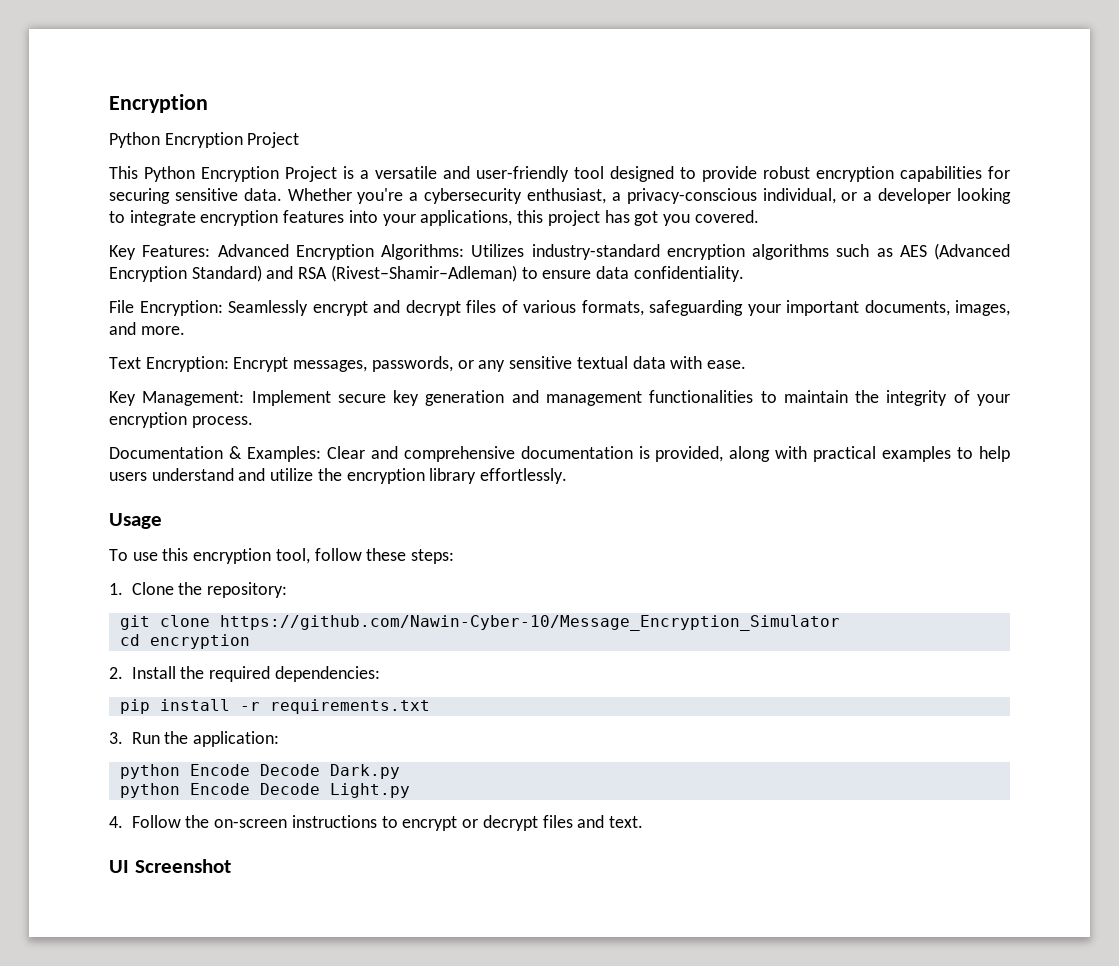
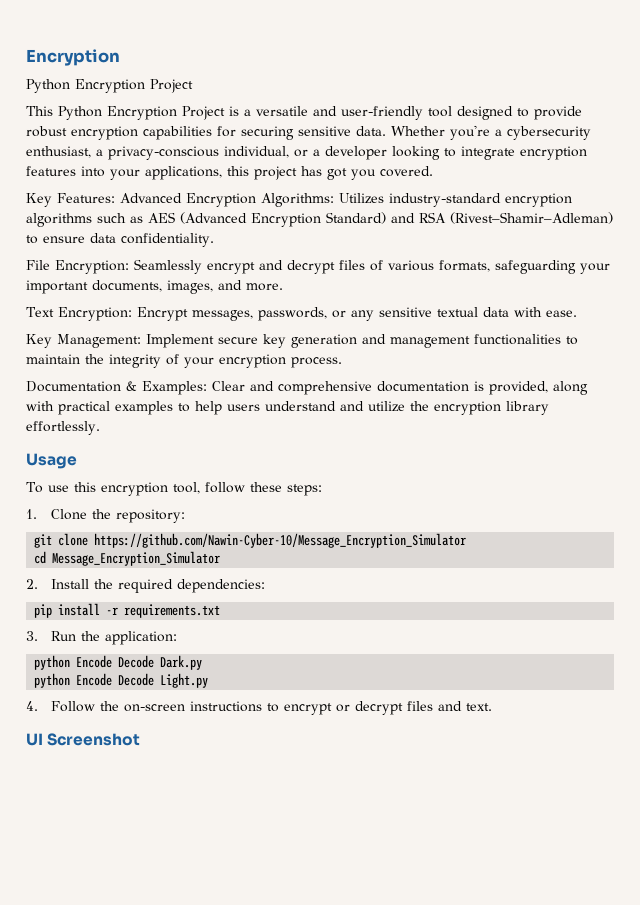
- cd encryption
+ cd Message_Encryption_Simulator

